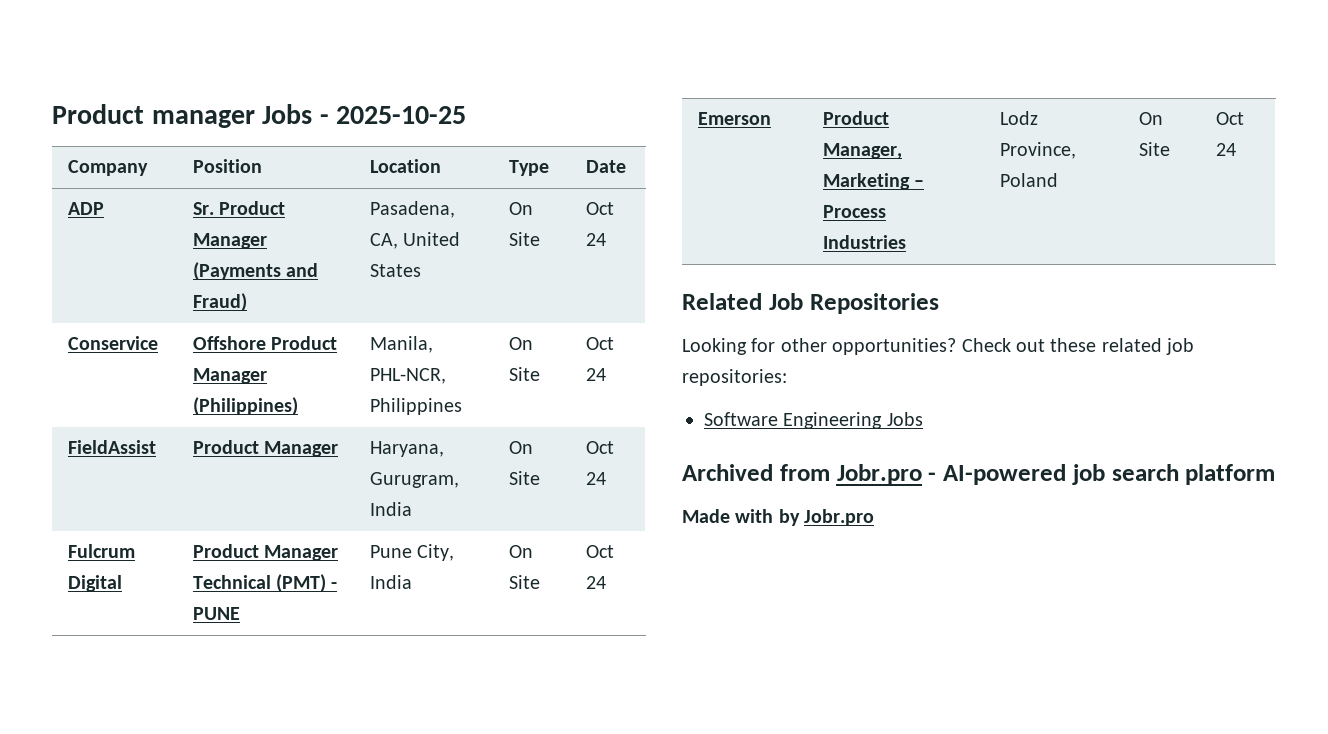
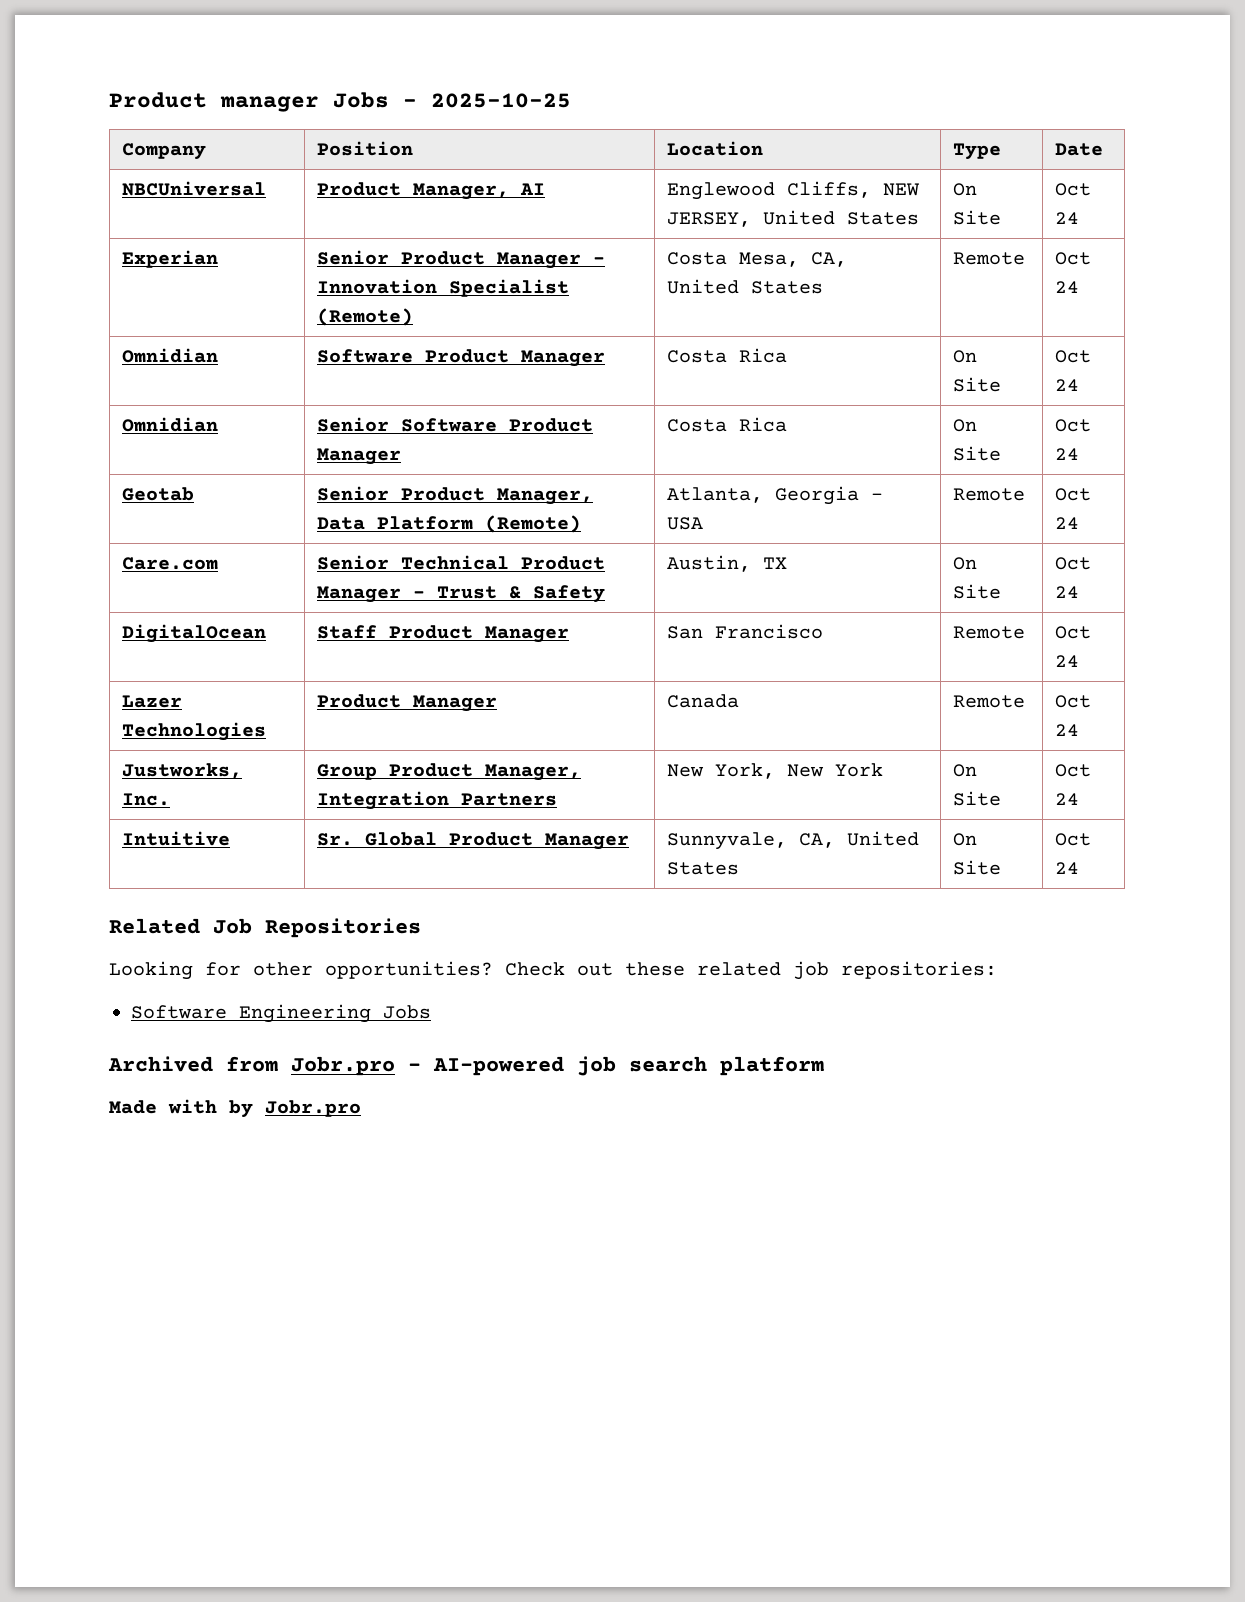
- ADP | Sr. Product Manager (Payments and Fraud) | Pasadena, CA, United States | On Site | Oct 24
- Conservice | Offshore Product Manager (Philippines) | Manila, PHL-NCR, Philippines | On Site | Oct 24
- FieldAssist | Product Manager | Haryana, Gurugram, India | On Site | Oct 24
- Fulcrum Digital | Product Manager Technical (PMT) - PUNE | Pune City, India | On Site | Oct 24
- Emerson | Product Manager, Marketing – Process Industries | Lodz Province, Poland | On Site | Oct 24
+ NBCUniversal | Product Manager, AI | Englewood Cliffs, NEW JERSEY, United States | On Site | Oct 24
+ Experian | Senior Product Manager - Innovation Specialist (Remote) | Costa Mesa, CA, United States | Remote | Oct 24
+ Omnidian | Software Product Manager | Costa Rica | On Site | Oct 24
+ Omnidian | Senior Software Product Manager | Costa Rica | On Site | Oct 24
+ Geotab | Senior Product Manager, Data Platform (Remote) | Atlanta, Georgia - USA | Remote | Oct 24
+ Care.com | Senior Technical Product Manager - Trust & Safety | Austin, TX | On Site | Oct 24
+ DigitalOcean | Staff Product Manager | San Francisco | Remote | Oct 24
+ Lazer Technologies | Product Manager | Canada | Remote | Oct 24
+ Justworks, Inc. | Group Product Manager, Integration Partners | New York, New York | On Site | Oct 24
+ Intuitive | Sr. Global Product Manager | Sunnyvale, CA, United States | On Site | Oct 24

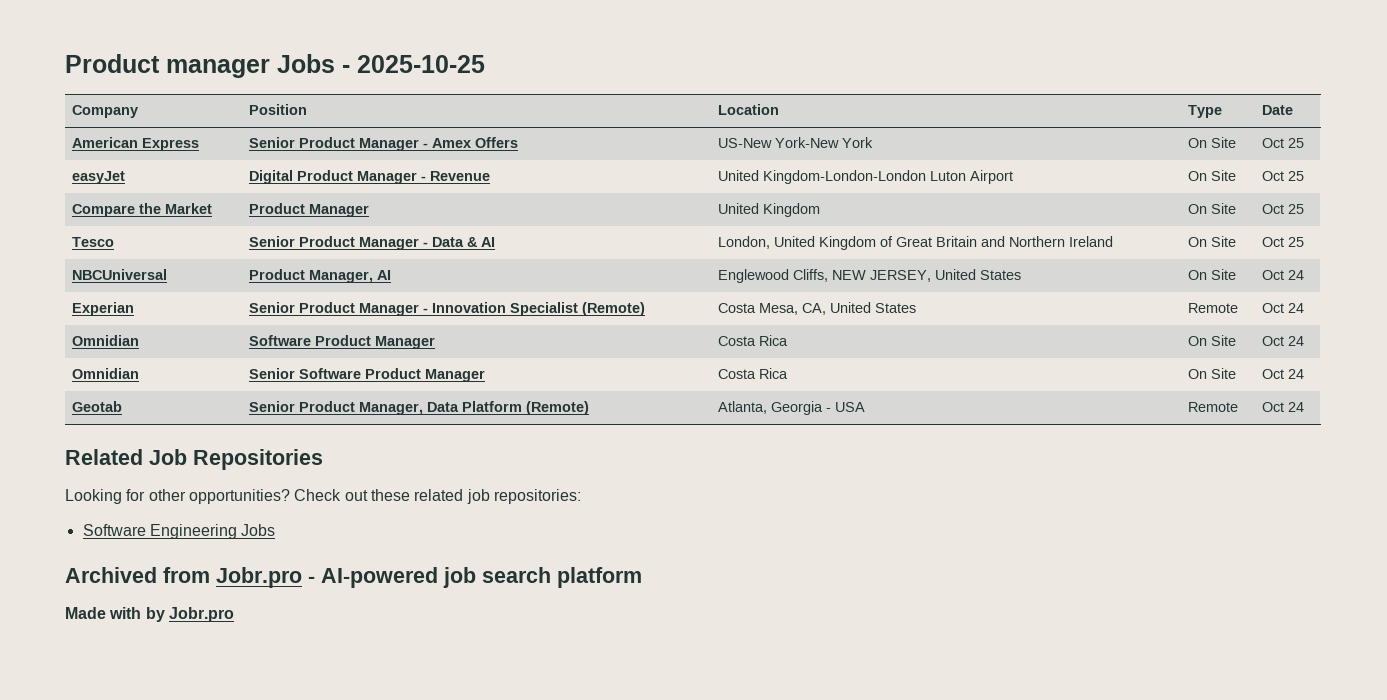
+ American Express | Senior Product Manager - Amex Offers | US-New York-New York | On Site | Oct 25
+ easyJet | Digital Product Manager - Revenue | United Kingdom-London-London Luton Airport | On Site | Oct 25
+ Compare the Market | Product Manager | United Kingdom | On Site | Oct 25
+ Tesco | Senior Product Manager - Data & AI | London, United Kingdom of Great Britain and Northern Ireland | On Site | Oct 25
- Care.com | Senior Technical Product Manager - Trust & Safety | Austin, TX | On Site | Oct 24
- DigitalOcean | Staff Product Manager | San Francisco | Remote | Oct 24
- Lazer Technologies | Product Manager | Canada | Remote | Oct 24
- Justworks, Inc. | Group Product Manager, Integration Partners | New York, New York | On Site | Oct 24
- Intuitive | Sr. Global Product Manager | Sunnyvale, CA, United States | On Site | Oct 24

